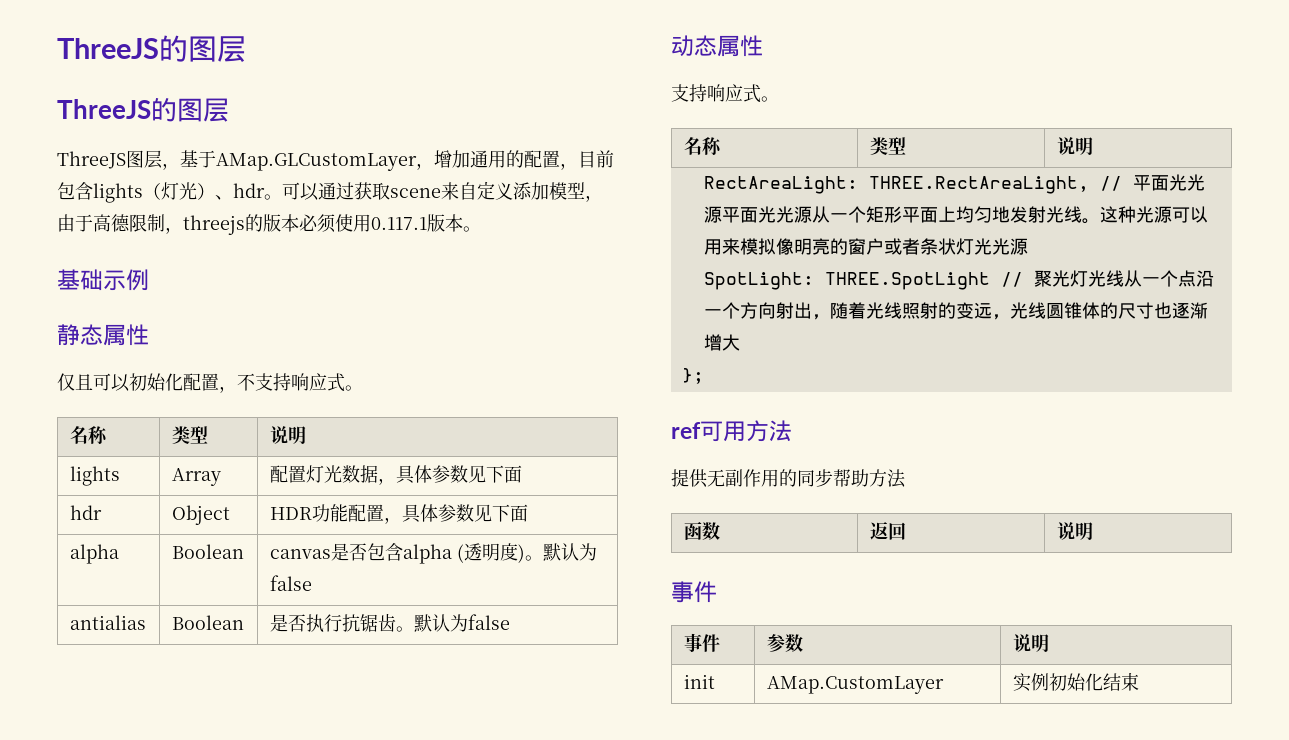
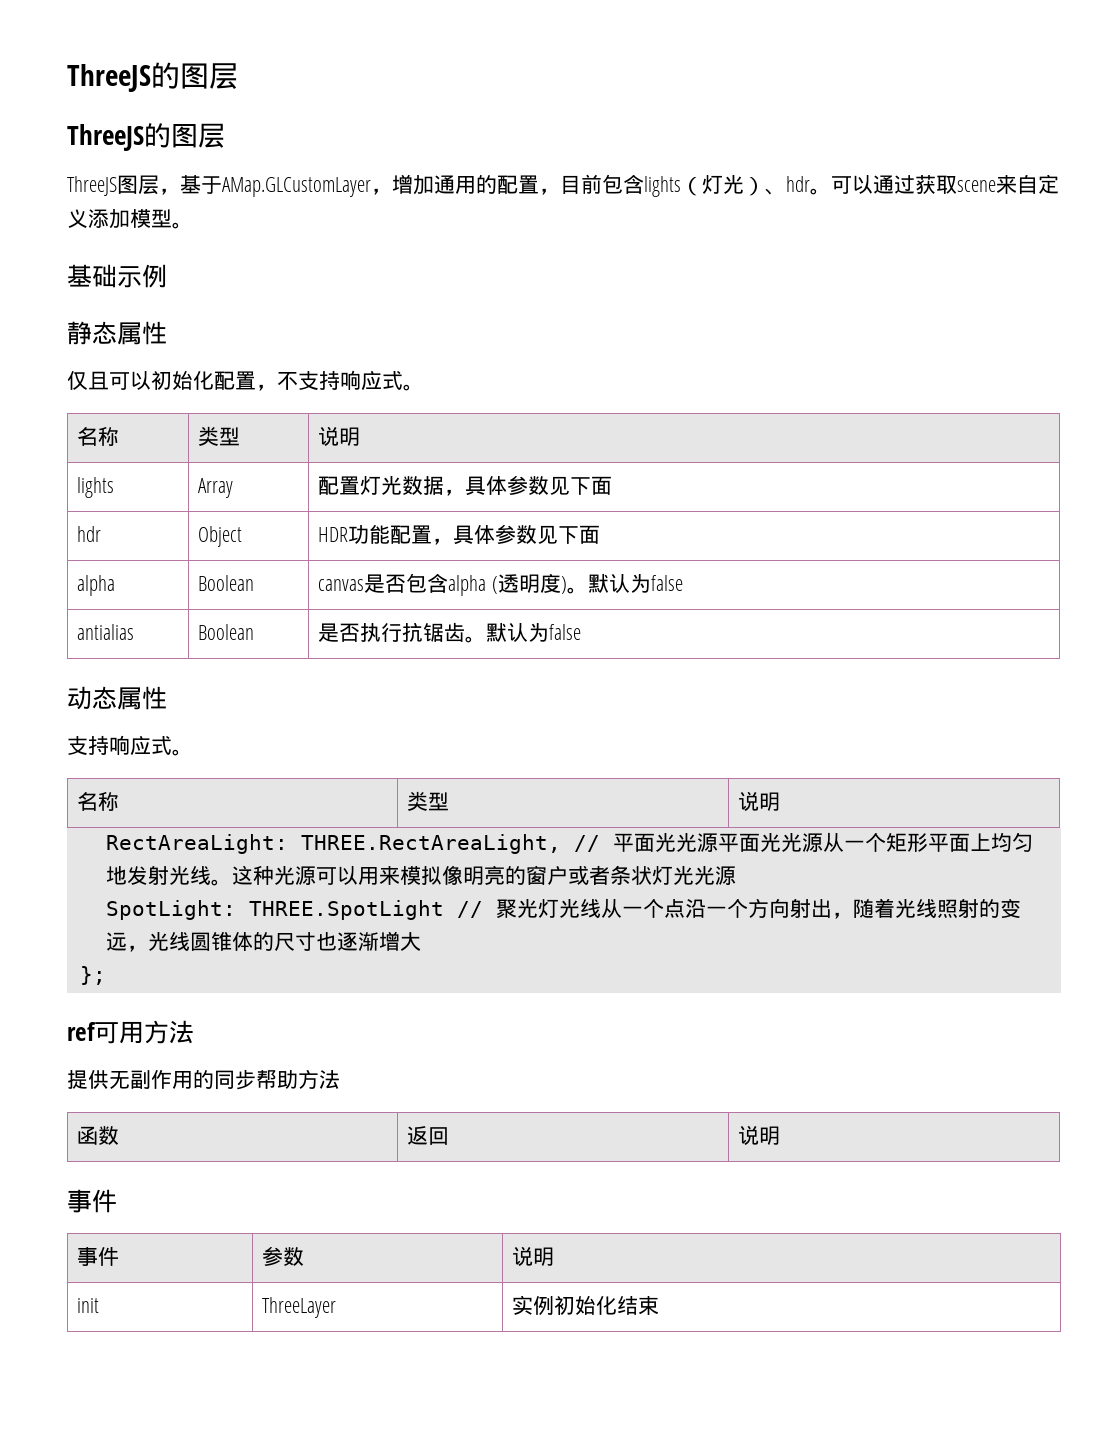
- 可以通过获取scene来自定义添加模型，由于高德限制，threejs的版本必须使用0.117.1版本。
+ 可以通过获取scene来自定义添加模型。
- init | AMap.CustomLayer | 实例初始化结束
+ init | ThreeLayer | 实例初始化结束

